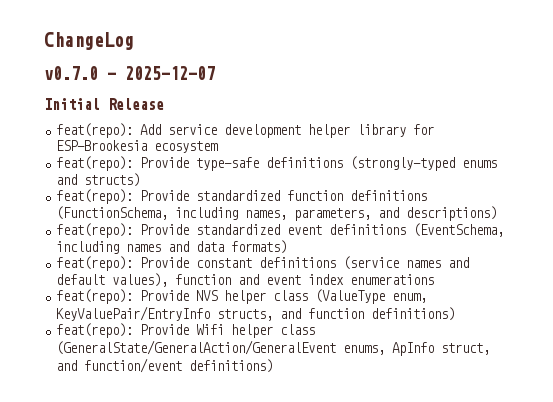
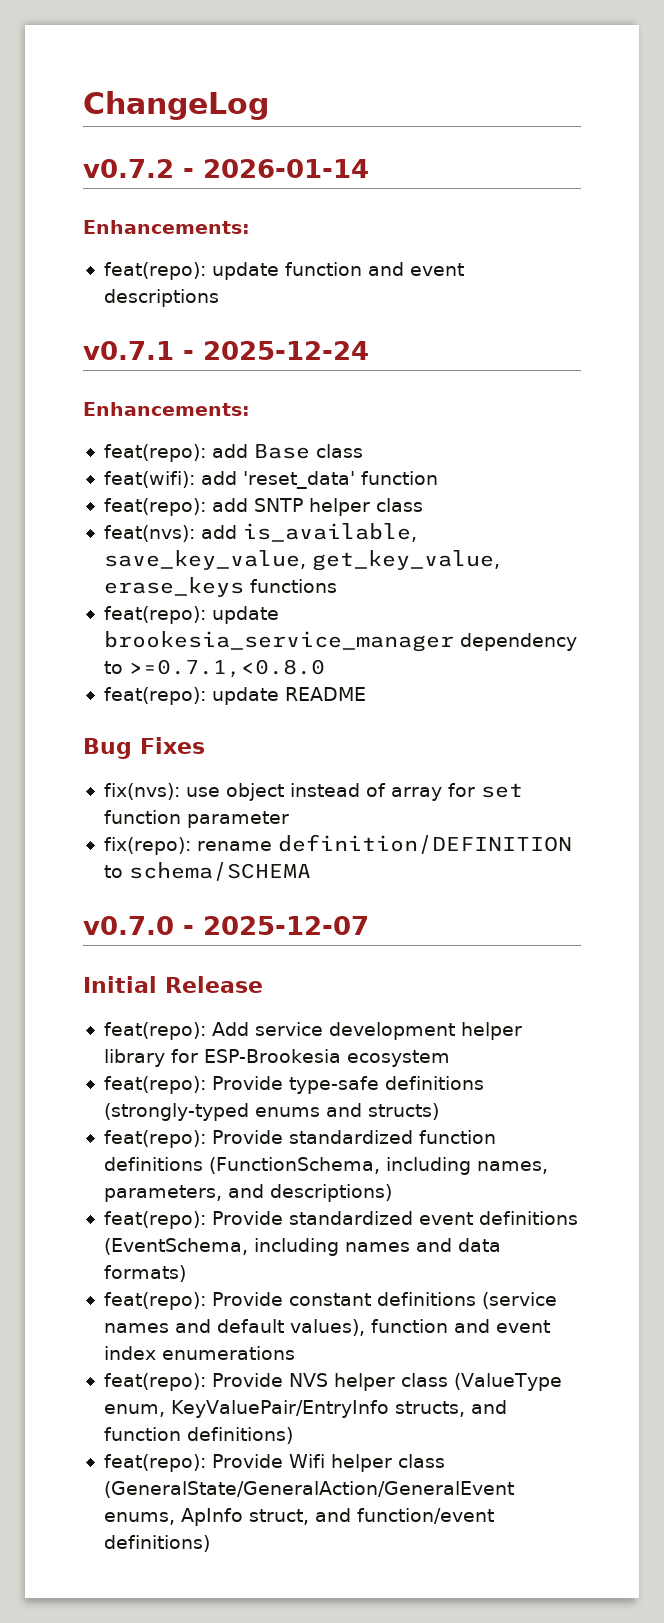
+ v0.7.2 - 2026-01-14
+ Enhancements:
+ feat(repo): update function and event descriptions
+ v0.7.1 - 2025-12-24
+ Enhancements:
+ feat(repo): add Base class
+ feat(wifi): add 'reset_data' function
+ feat(repo): add SNTP helper class
+ feat(nvs): add is_available, save_key_value, get_key_value, erase_keys functions
+ feat(repo): update brookesia_service_manager dependency to >=0.7.1,<0.8.0
+ feat(repo): update README
+ Bug Fixes
+ fix(nvs): use object instead of array for set function parameter
+ fix(repo): rename definition/DEFINITION to schema/SCHEMA

